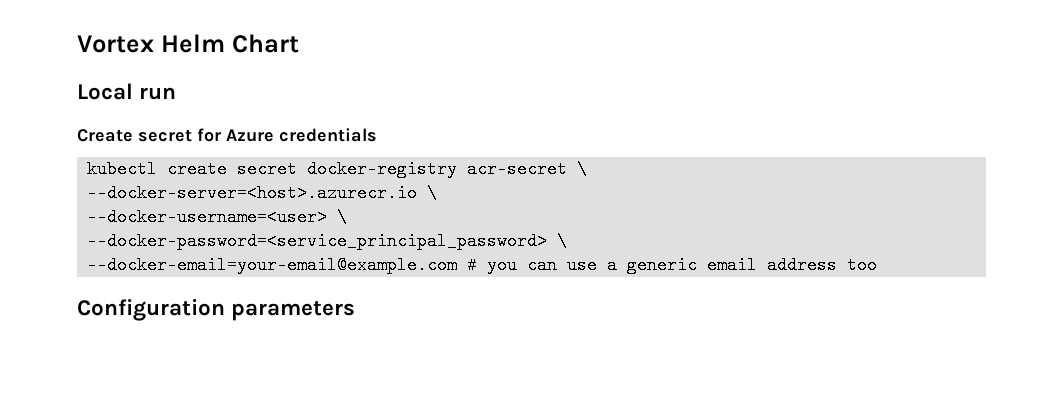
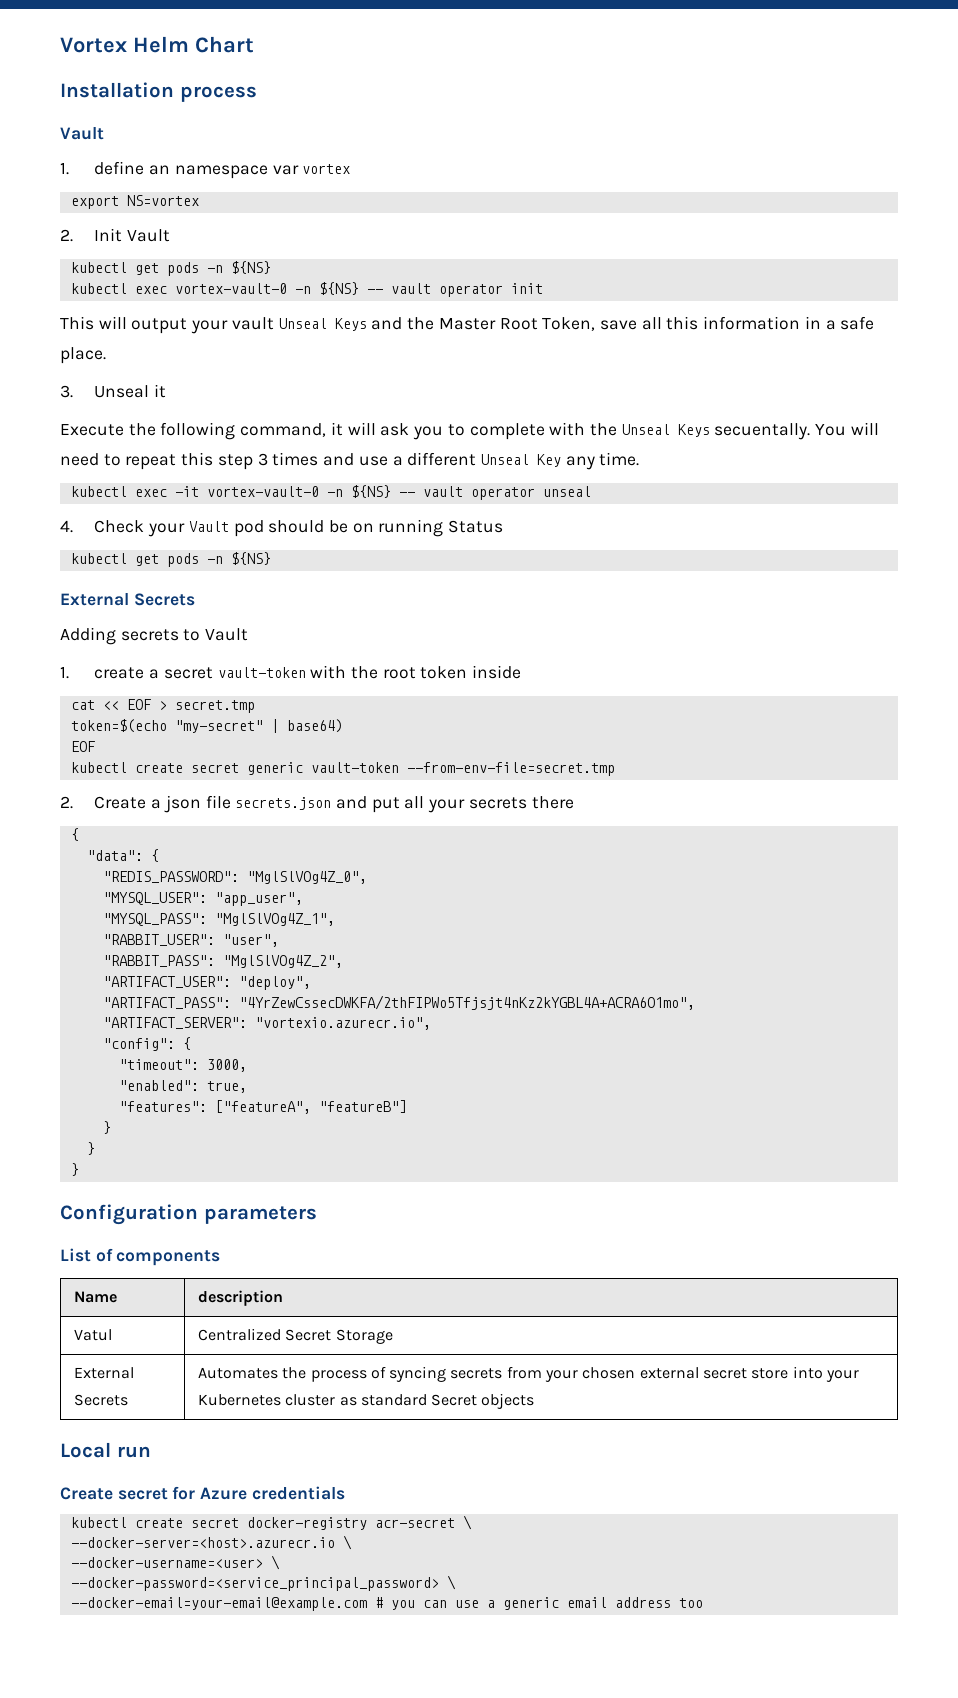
+ Installation process
+ Vault
+ 1. define an namespace var vortex
+ export NS=vortex
+ 2. Init Vault
+ kubectl get pods -n ${NS}
+ kubectl exec vortex-vault-0 -n ${NS} -- vault operator init
+ This will output your vault Unseal Keys and the Master Root Token, save all this information in a safe place.
+ 3. Unseal it
+ Execute the following command, it will ask you to complete with the Unseal Keys secuentally. You will need to repeat this step 3 times and use a different Unseal Key any time.
+ kubectl exec -it vortex-vault-0 -n ${NS} -- vault operator unseal
+ 4. Check your Vault pod should be on running Status
+ kubectl get pods -n ${NS}
+ External Secrets
+ Adding secrets to Vault
+ 1. create a secret vault-token with the root token inside
+ cat << EOF > secret.tmp
+ token=$(echo "my-secret" | base64)
+ EOF
+ kubectl create secret generic vault-token --from-env-file=secret.tmp
+ 2. Create a json file secrets.json and put all your secrets there
+ {
+ "data": {
+ "REDIS_PASSWORD": "MglSlVOg4Z_0",
+ "MYSQL_USER": "app_user",
+ "MYSQL_PASS": "MglSlVOg4Z_1",
+ "RABBIT_USER": "user",
+ "RABBIT_PASS": "MglSlVOg4Z_2",
+ "ARTIFACT_USER": "deploy",
+ "ARTIFACT_PASS": "4YrZewCssecDWKFA/2thFIPWo5Tfjsjt4nKz2kYGBL4A+ACRA6O1mo",
+ "ARTIFACT_SERVER": "vortexio.azurecr.io",
+ "config": {
+ "timeout": 3000,
+ "enabled": true,
+ "features": ["featureA", "featureB"]
+ }
+ }
+ }
+ Configuration parameters
+ List of components
+ Name | description
+ Vatul | Centralized Secret Storage
+ External Secrets | Automates the process of syncing secrets from your chosen external secret store into your Kubernetes cluster as standard Secret objects
- Configuration parameters

